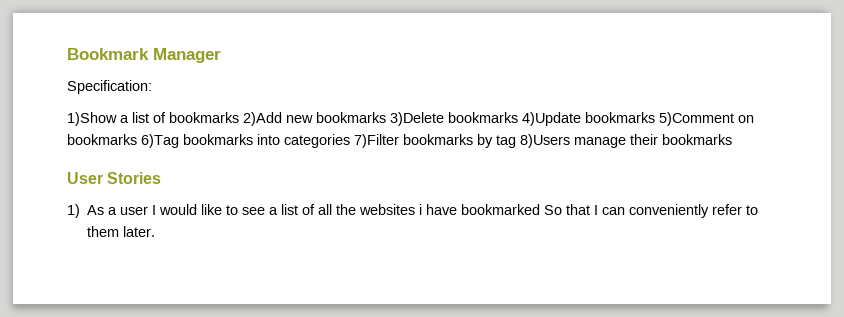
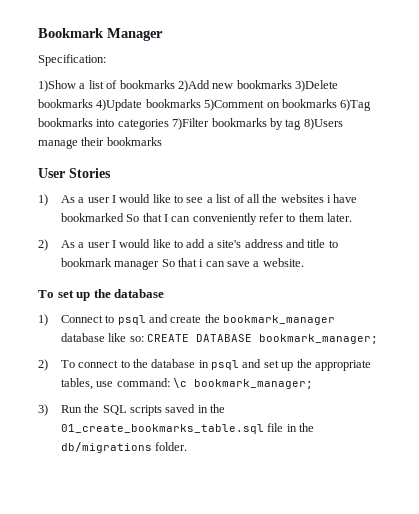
+ 2) As a user I would like to add a site's address and title to bookmark manager So that i can save a website.
+ To set up the database
+ 1) Connect to psql and create the bookmark_manager database like so: CREATE DATABASE bookmark_manager;
+ 2) To connect to the database in psql and set up the appropriate tables, use command: \c bookmark_manager;
+ 3) Run the SQL scripts saved in the 01_create_bookmarks_table.sql file in the db/migrations folder.

